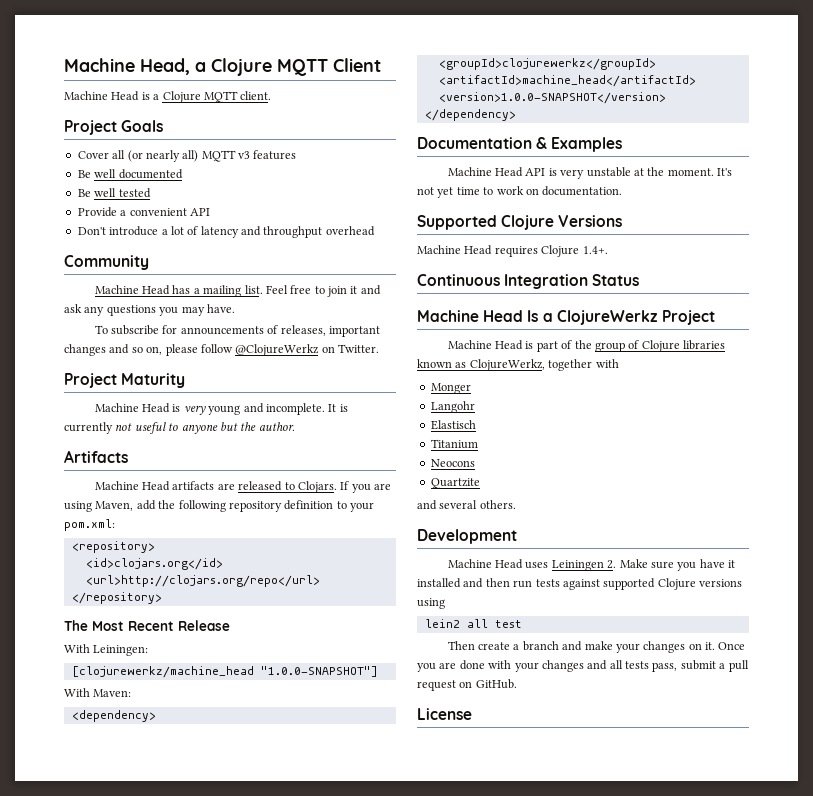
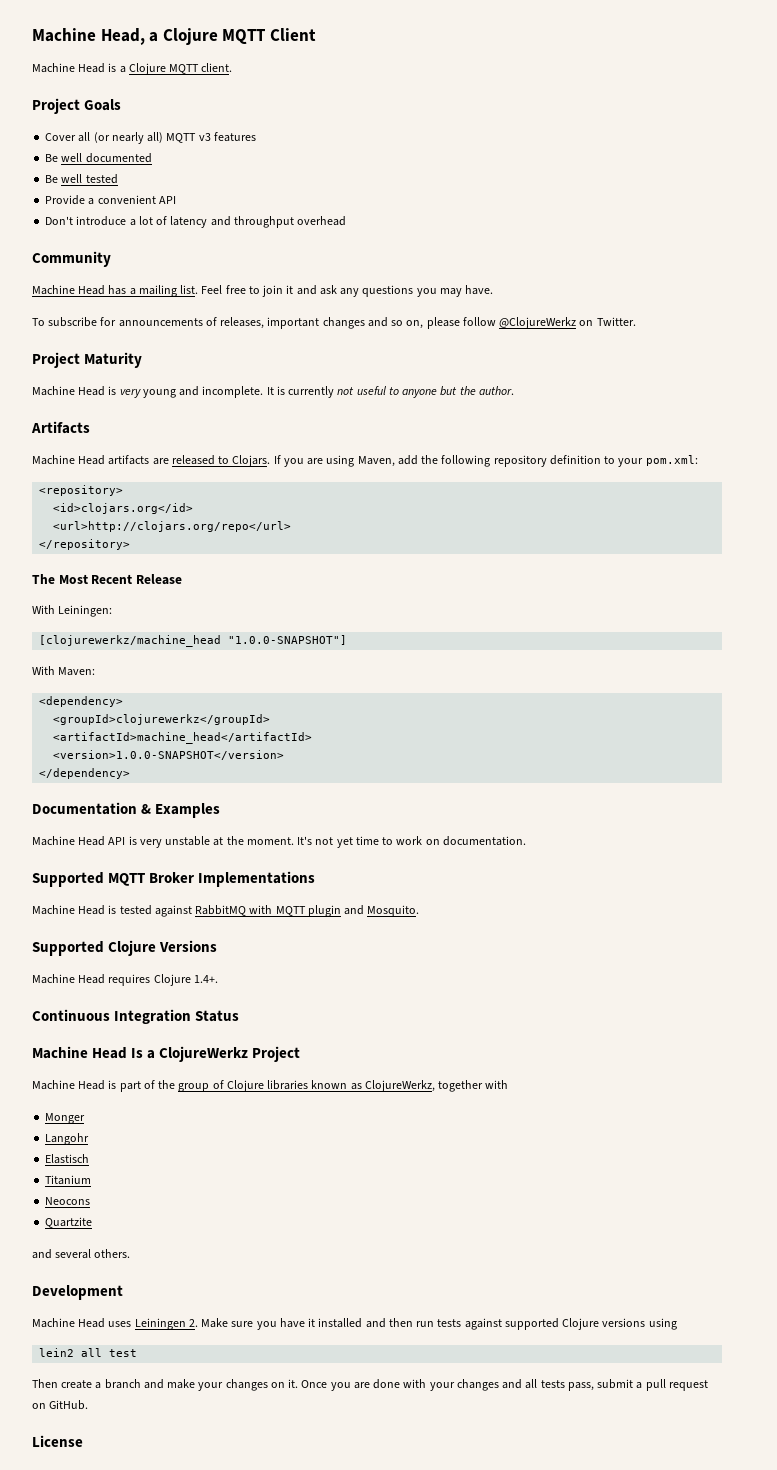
+ Supported MQTT Broker Implementations
+ Machine Head is tested against RabbitMQ with MQTT plugin and Mosquito.

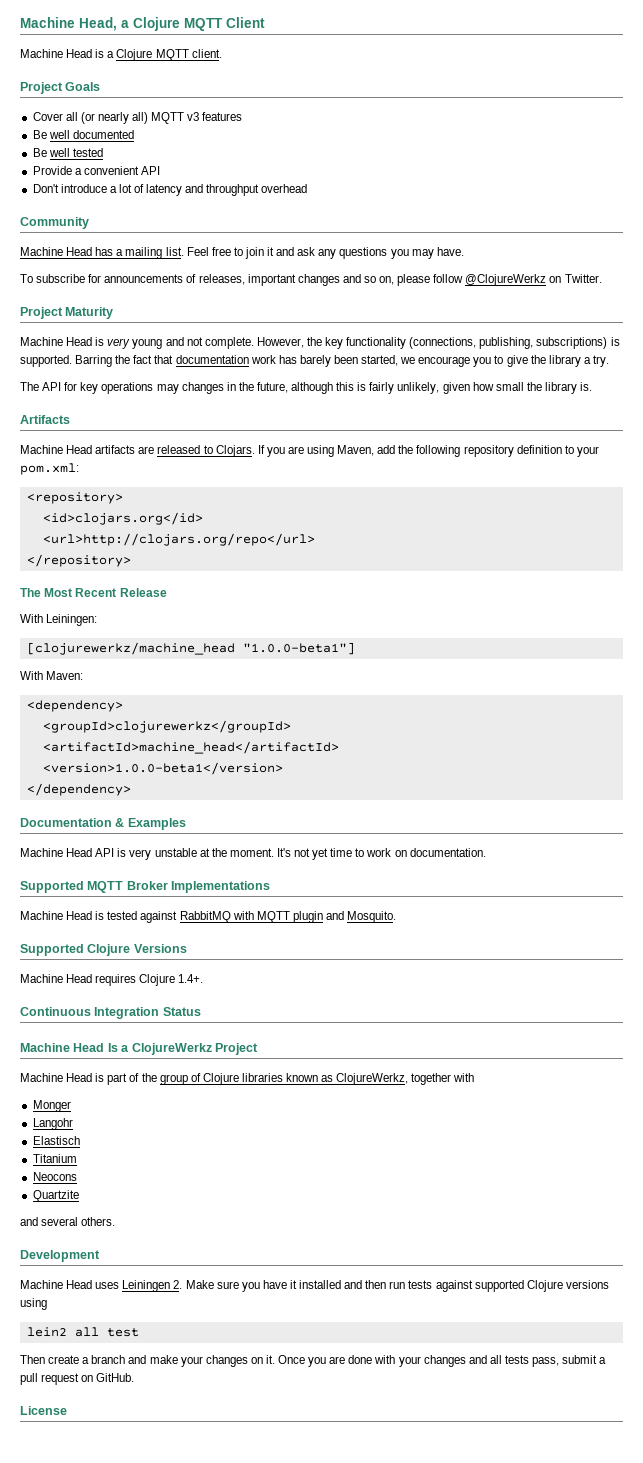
- Machine Head is very young and incomplete. It is currently not useful to anyone but the author.
+ Machine Head is very young and not complete. However, the key functionality (connections, publishing, subscriptions) is supported. Barring the fact that documentation work has barely been started, we encourage you to give the library a try.
+ The API for key operations may changes in the future, although this is fairly unlikely, given how small the library is.
- [clojurewerkz/machine_head "1.0.0-SNAPSHOT"]
+ [clojurewerkz/machine_head "1.0.0-beta1"]
- <version>1.0.0-SNAPSHOT</version>
+ <version>1.0.0-beta1</version>

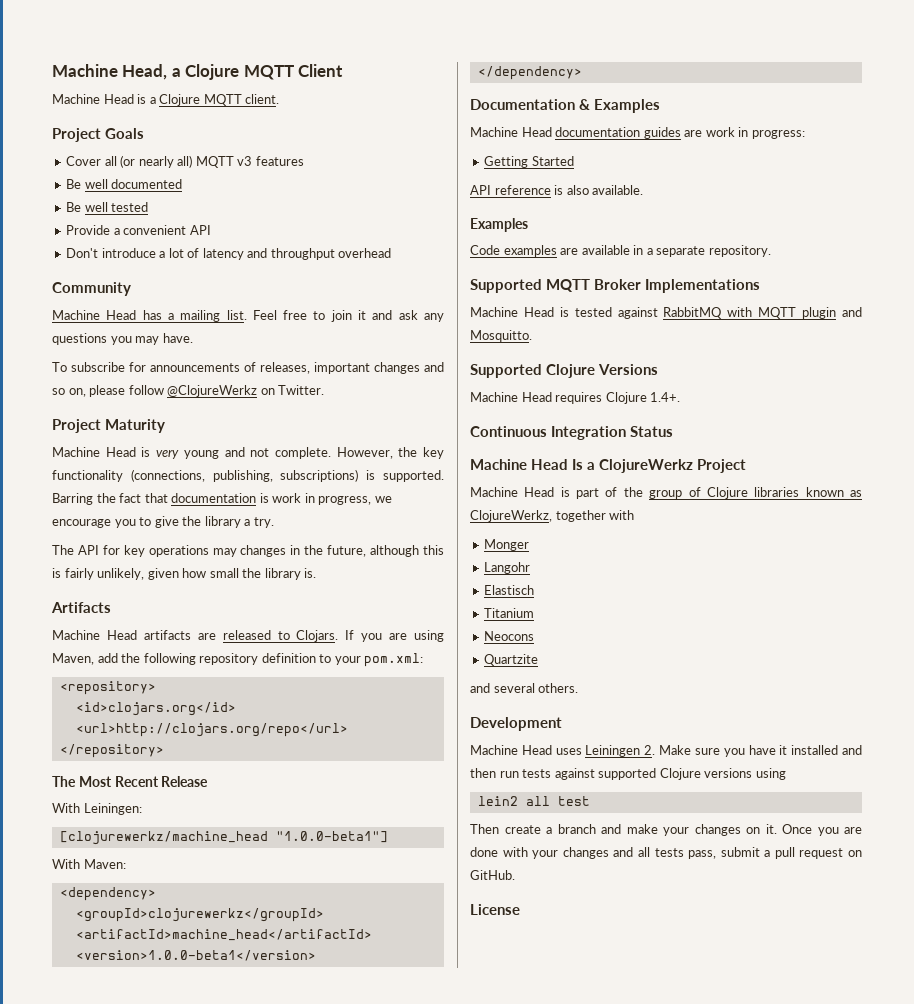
- Barring the fact that documentation work has barely been started, we encourage you to give the library a try.
+ Barring the fact that documentation is work in progress, we encourage you to give the library a try.
- Machine Head API is very unstable at the moment. It's not yet time to work on documentation.
+ Machine Head documentation guides are work in progress:
+ Getting Started
+ API reference is also available.
+ Examples
+ Code examples are available in a separate repository.
- Machine Head is tested against RabbitMQ with MQTT plugin and Mosquito.
+ Machine Head is tested against RabbitMQ with MQTT plugin and Mosquitto.

